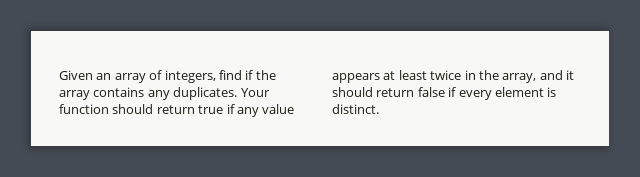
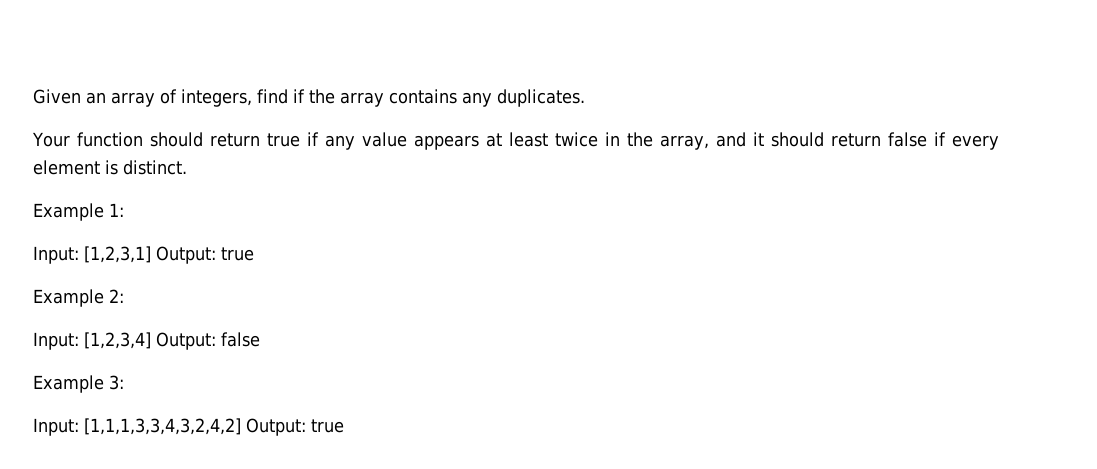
- Given an array of integers, find if the array contains any duplicates. Your function should return true if any value appears at least twice in the array, and it should return false if every element is distinct.
+ Given an array of integers, find if the array contains any duplicates.
+ Your function should return true if any value appears at least twice in the array, and it should return false if every element is distinct.
+ Example 1:
+ Input: [1,2,3,1] Output: true
+ Example 2:
+ Input: [1,2,3,4] Output: false
+ Example 3:
+ Input: [1,1,1,3,3,4,3,2,4,2] Output: true

